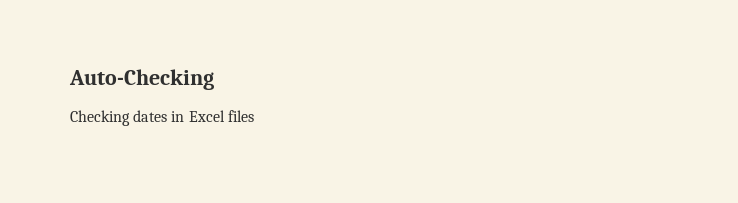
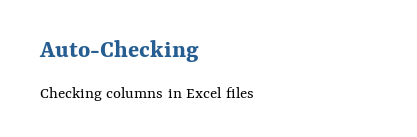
- Checking dates in Excel files
+ Checking columns in Excel files

